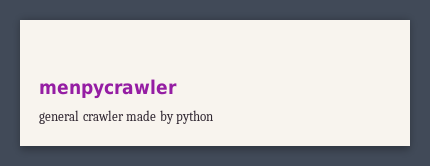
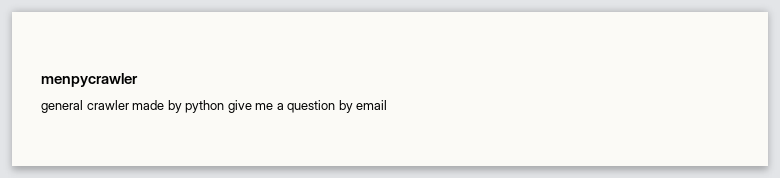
- general crawler made by python
+ general crawler made by python give me a question by email

